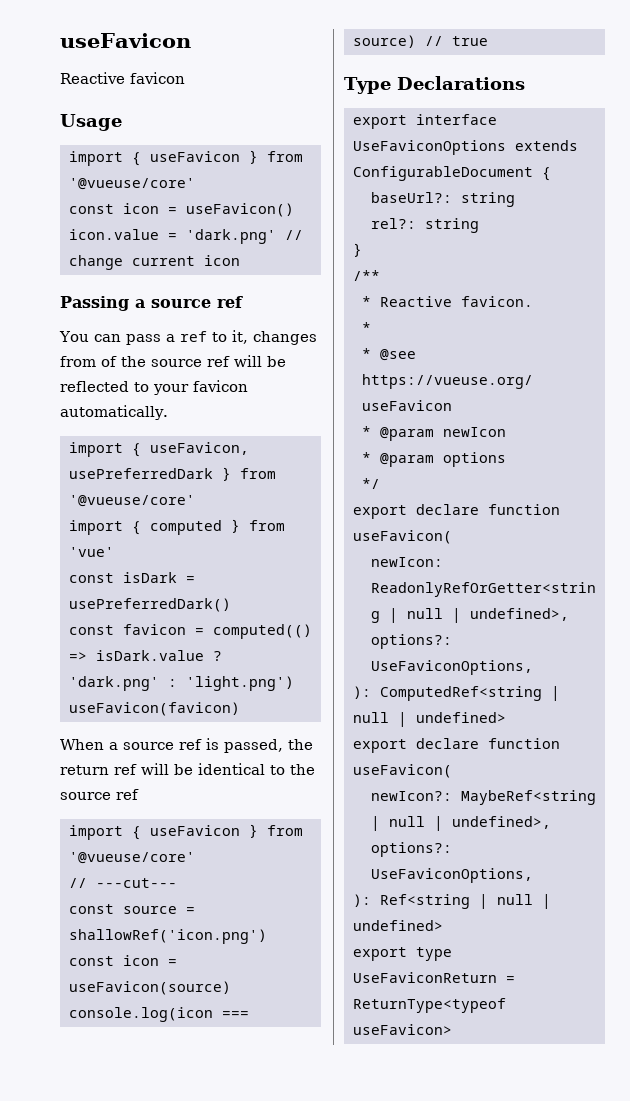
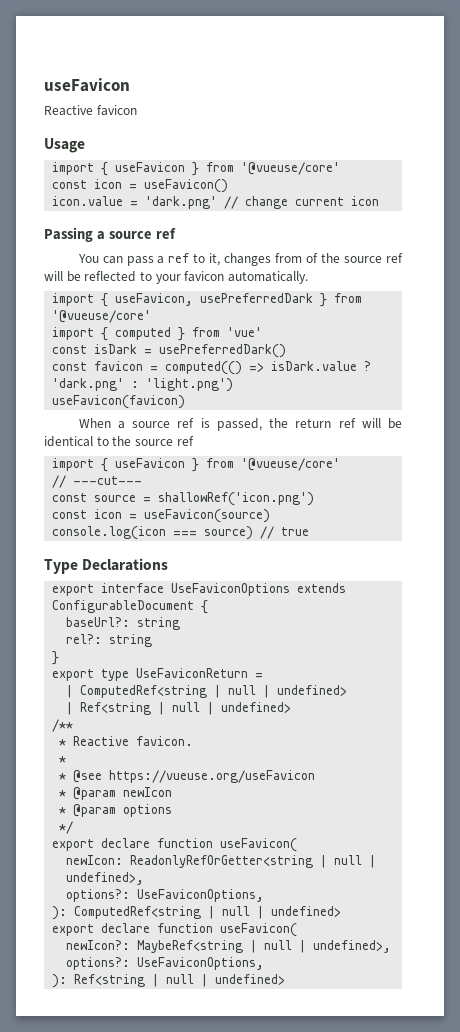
+ export type UseFaviconReturn =
+ | ComputedRef<string | null | undefined>
+ | Ref<string | null | undefined>
- export type UseFaviconReturn = ReturnType<typeof useFavicon>

